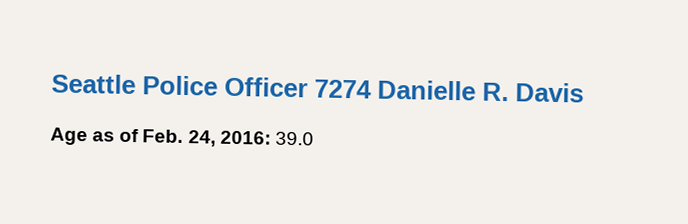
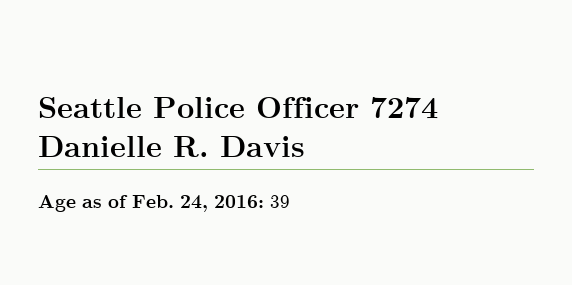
- Age as of Feb. 24, 2016: 39.0
+ Age as of Feb. 24, 2016: 39

